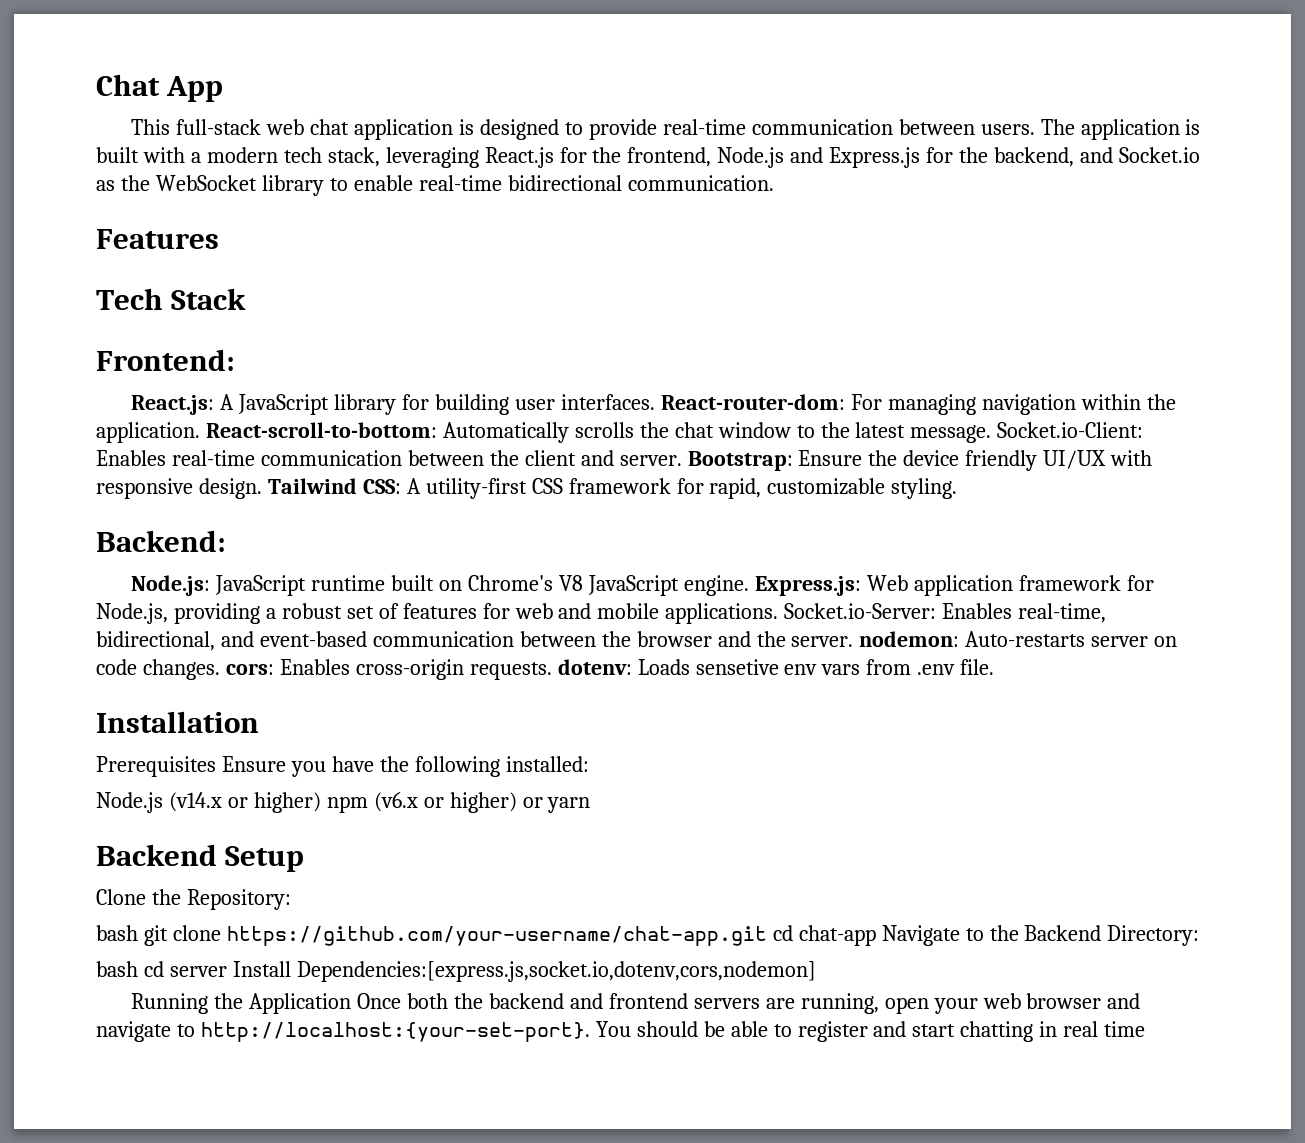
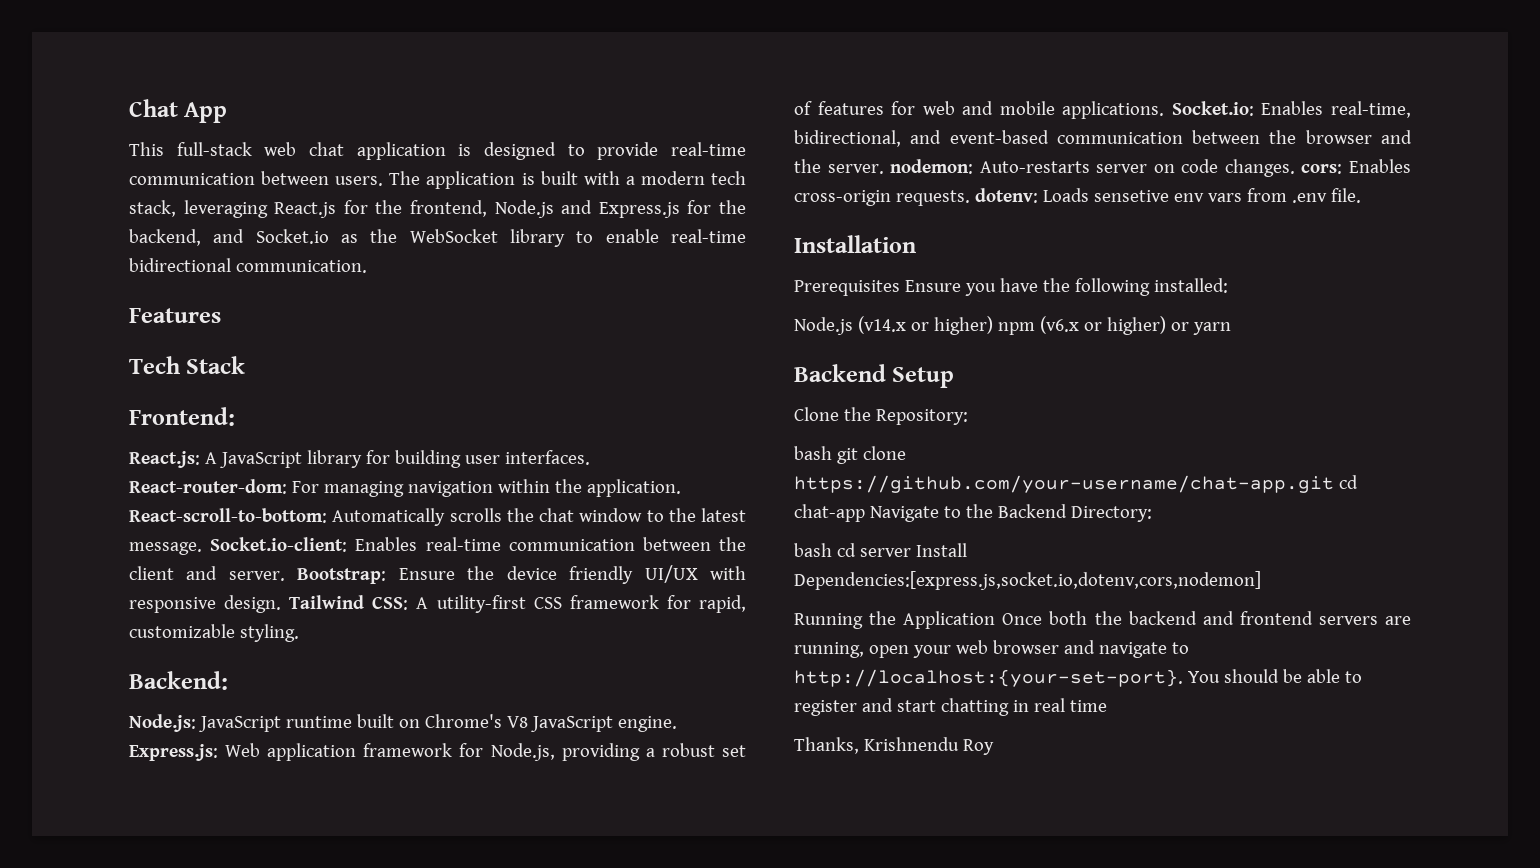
- Socket.io-Client: Enables real-time communication between the client and server.
+ Socket.io-client: Enables real-time communication between the client and server.
- Socket.io-Server: Enables real-time, bidirectional, and event-based communication between the browser and the server. nodemon: Auto-restarts server on code changes. cors: Enables cross-origin requests. dotenv: Loads sensetive env vars from .env file.
+ Socket.io: Enables real-time, bidirectional, and event-based communication between the browser and the server. nodemon: Auto-restarts server on code changes. cors: Enables cross-origin requests. dotenv: Loads sensetive env vars from .env file.
+ Thanks, Krishnendu Roy

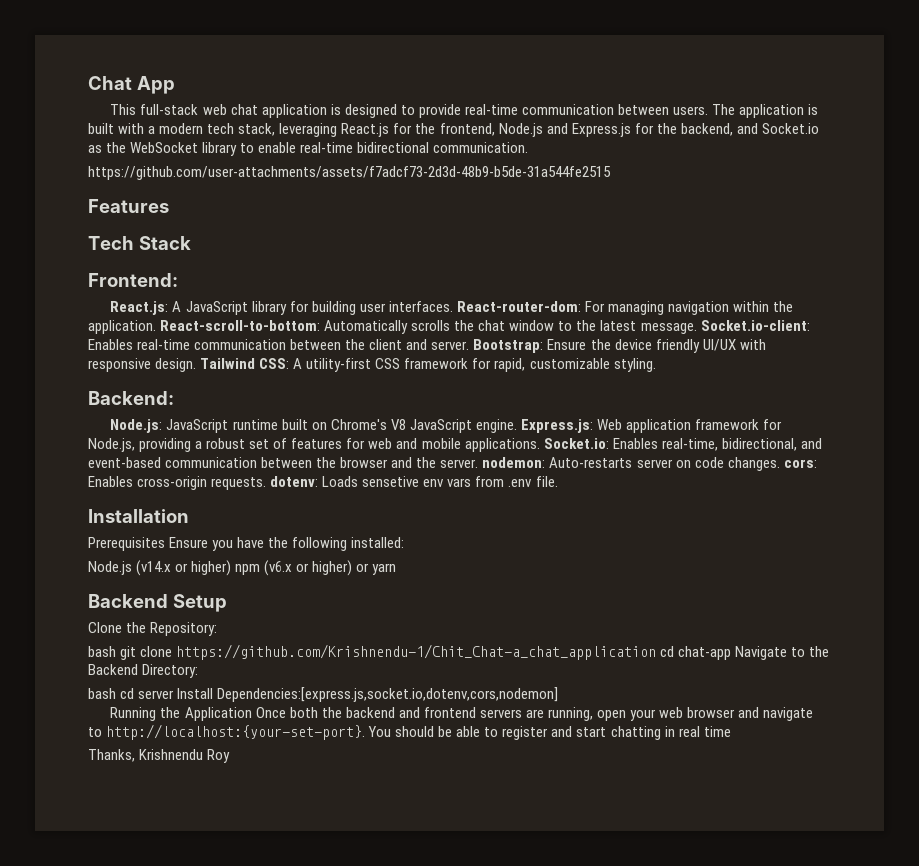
+ https://github.com/user-attachments/assets/f7adcf73-2d3d-48b9-b5de-31a544fe2515
- bash git clone https://github.com/your-username/chat-app.git cd chat-app Navigate to the Backend Directory:
+ bash git clone https://github.com/Krishnendu-1/Chit_Chat-a_chat_application cd chat-app Navigate to the Backend Directory:

